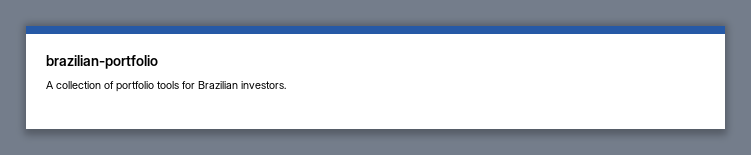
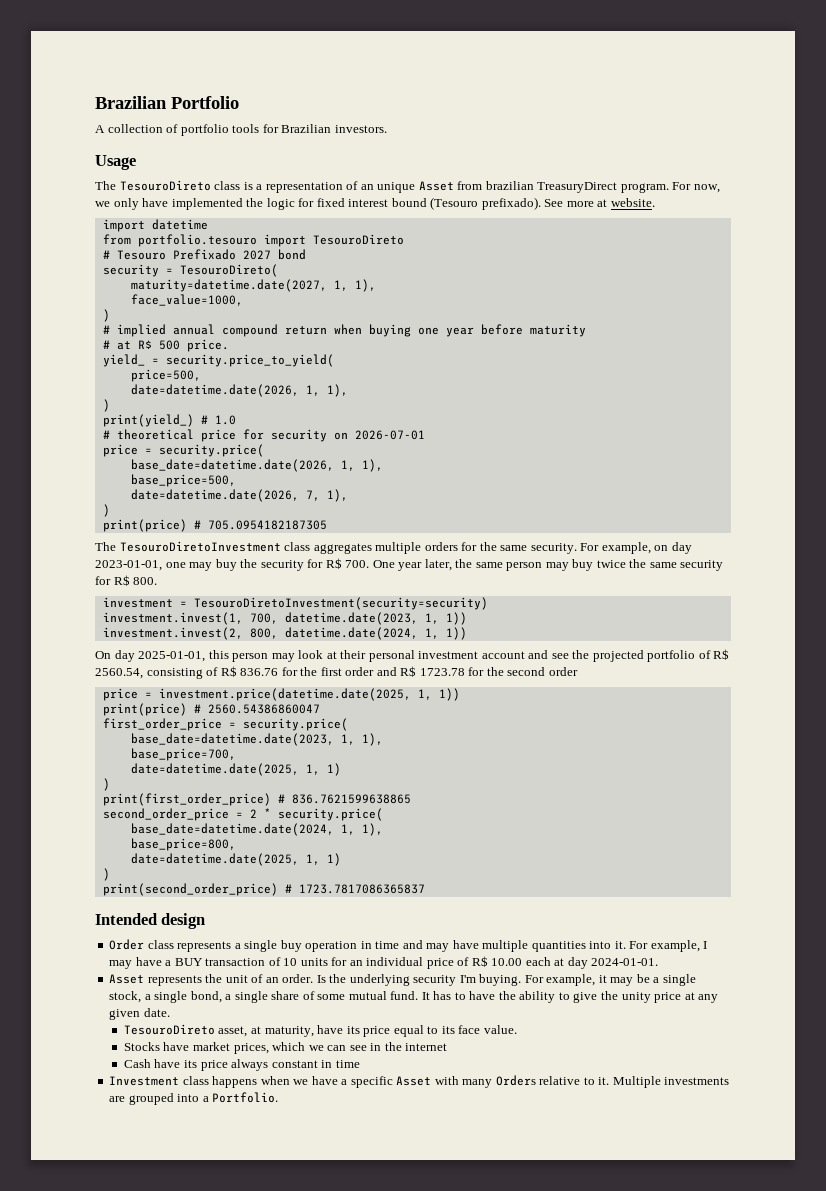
- brazilian-portfolio
+ Brazilian Portfolio
+ Usage
+ The TesouroDireto class is a representation of an unique Asset from brazilian TreasuryDirect program. For now, we only have implemented the logic for fixed interest bound (Tesouro prefixado). See more at website.
+ import datetime
+ from portfolio.tesouro import TesouroDireto
+ # Tesouro Prefixado 2027 bond
+ security = TesouroDireto(
+ maturity=datetime.date(2027, 1, 1),
+ face_value=1000,
+ )
+ # implied annual compound return when buying one year before maturity
+ # at R$ 500 price.
+ yield_ = security.price_to_yield(
+ price=500,
+ date=datetime.date(2026, 1, 1),
+ )
+ print(yield_) # 1.0
+ # theoretical price for security on 2026-07-01
+ price = security.price(
+ base_date=datetime.date(2026, 1, 1),
+ base_price=500,
+ date=datetime.date(2026, 7, 1),
+ )
+ print(price) # 705.0954182187305
+ The TesouroDiretoInvestment class aggregates multiple orders for the same security. For example, on day 2023-01-01, one may buy the security for R$ 700. One year later, the same person may buy twice the same security for R$ 800.
+ investment = TesouroDiretoInvestment(security=security)
+ investment.invest(1, 700, datetime.date(2023, 1, 1))
+ investment.invest(2, 800, datetime.date(2024, 1, 1))
+ On day 2025-01-01, this person may look at their personal investment account and see the projected portfolio of R$ 2560.54, consisting of R$ 836.76 for the first order and R$ 1723.78 for the second order
+ price = investment.price(datetime.date(2025, 1, 1))
+ print(price) # 2560.54386860047
+ first_order_price = security.price(
+ base_date=datetime.date(2023, 1, 1),
+ base_price=700,
+ date=datetime.date(2025, 1, 1)
+ )
+ print(first_order_price) # 836.7621599638865
+ second_order_price = 2 * security.price(
+ base_date=datetime.date(2024, 1, 1),
+ base_price=800,
+ date=datetime.date(2025, 1, 1)
+ )
+ print(second_order_price) # 1723.7817086365837
+ Intended design
+ Order class represents a single buy operation in time and may have multiple quantities into it. For example, I may have a BUY transaction of 10 units for an individual price of R$ 10.00 each at day 2024-01-01.
+ Asset represents the unit of an order. Is the underlying security I'm buying. For example, it may be a single stock, a single bond, a single share of some mutual fund. It has to have the ability to give the unity price at any given date.
+ TesouroDireto asset, at maturity, have its price equal to its face value.
+ Stocks have market prices, which we can see in the internet
+ Cash have its price always constant in time
+ Investment class happens when we have a specific Asset with many Orders relative to it. Multiple investments are grouped into a Portfolio.

